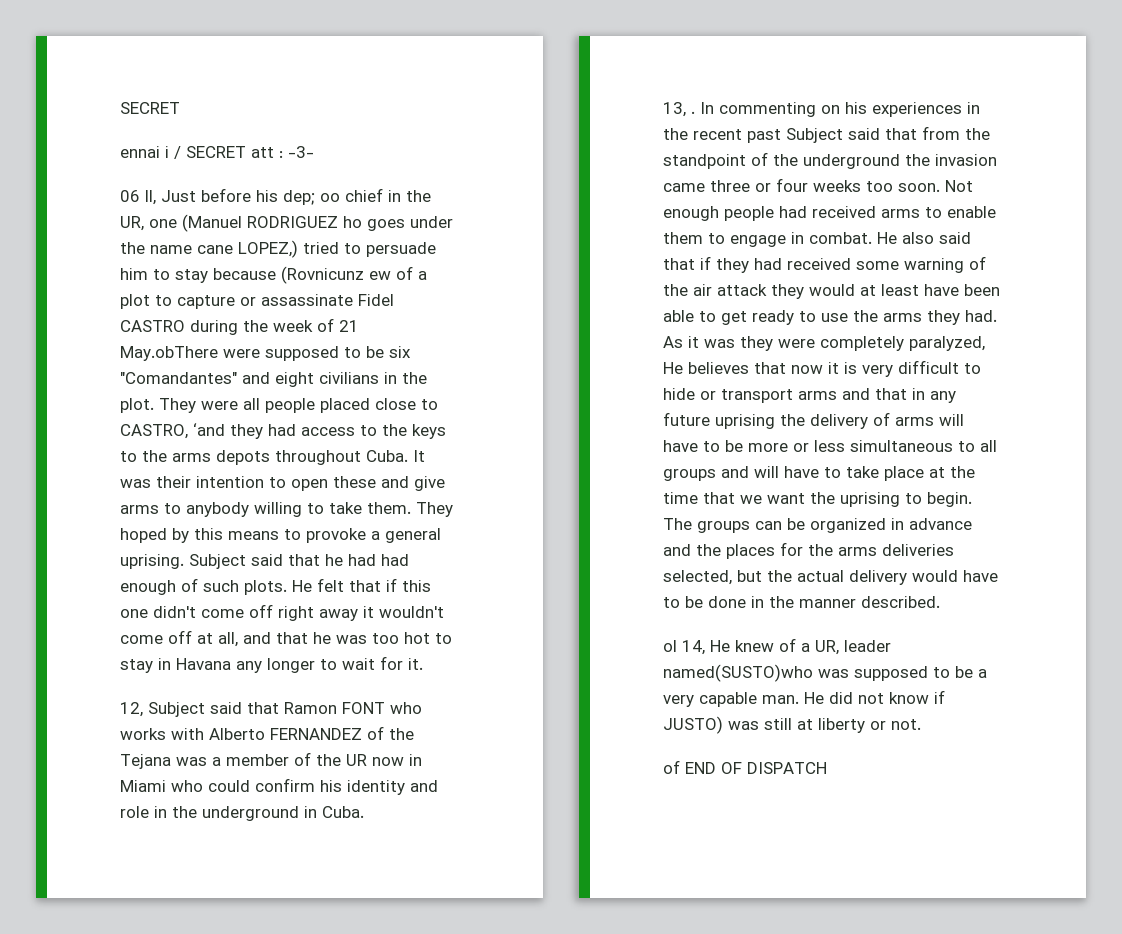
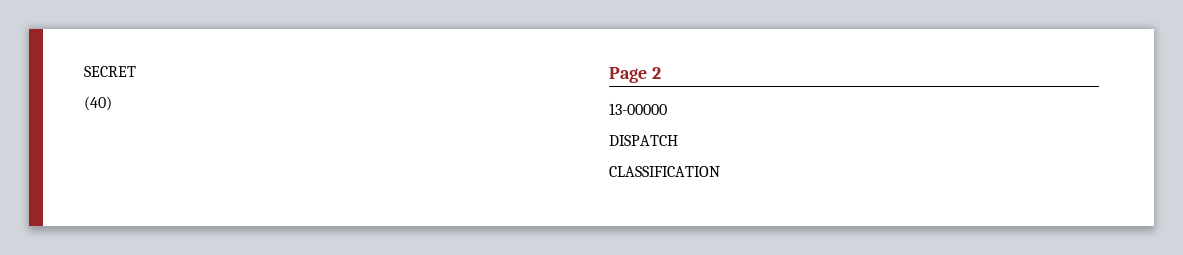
- ennai i / SECRET att : -3-
- 06 ll, Just before his dep; oo chief in the UR, one (Manuel RODRIGUEZ ho goes under the name cane LOPEZ,) tried to persuade him to stay because (Rovnicunz ew of a plot to capture or assassinate Fidel CASTRO during the week of 21 May.obThere were supposed to be six "Comandantes" and eight civilians in the plot. They were all people placed close to CASTRO, ‘and they had access to the keys to the arms depots throughout Cuba. It was their intention to open these and give arms to anybody willing to take them. They hoped by this means to provoke a general uprising. Subject said that he had had enough of such plots. He felt that if this one didn't come off right away it wouldn't come off at all, and that he was too hot to stay in Havana any longer to wait for it.
- 12, Subject said that Ramon FONT who works with Alberto FERNANDEZ of the Tejana was a member of the UR now in Miami who could confirm his identity and role in the underground in Cuba.
- 13, . In commenting on his experiences in the recent past Subject said that from the standpoint of the underground the invasion came three or four weeks too soon. Not enough people had received arms to enable them to engage in combat. He also said that if they had received some warning of the air attack they would at least have been able to get ready to use the arms they had. As it was they were completely paralyzed, He believes that now it is very difficult to hide or transport arms and that in any future uprising the delivery of arms will have to be more or less simultaneous to all groups and will have to take place at the time that we want the uprising to begin. The groups can be organized in advance and the places for the arms deliveries selected, but the actual delivery would have to be done in the manner described.
- ol 14, He knew of a UR, leader named(SUSTO)who was supposed to be a very capable man. He did not know if JUSTO) was still at liberty or not.
- of END OF DISPATCH
+ (40)
+ Page 2
+ 13-00000
+ DISPATCH
+ CLASSIFICATION

